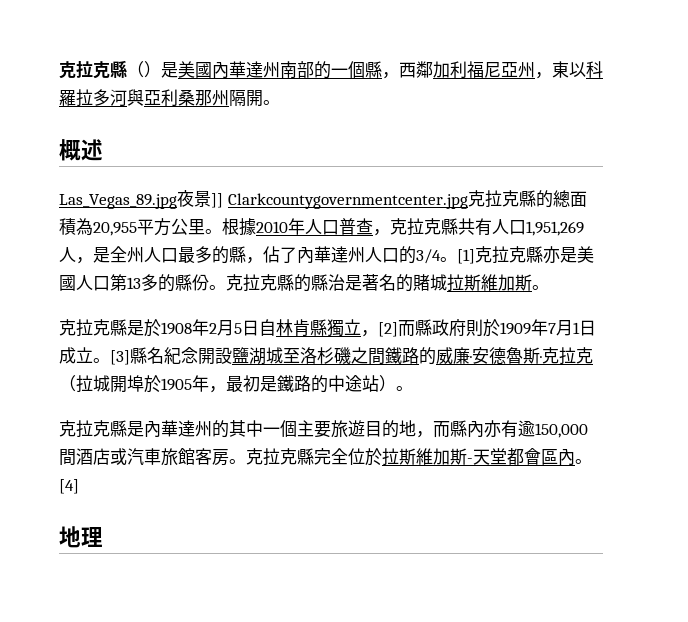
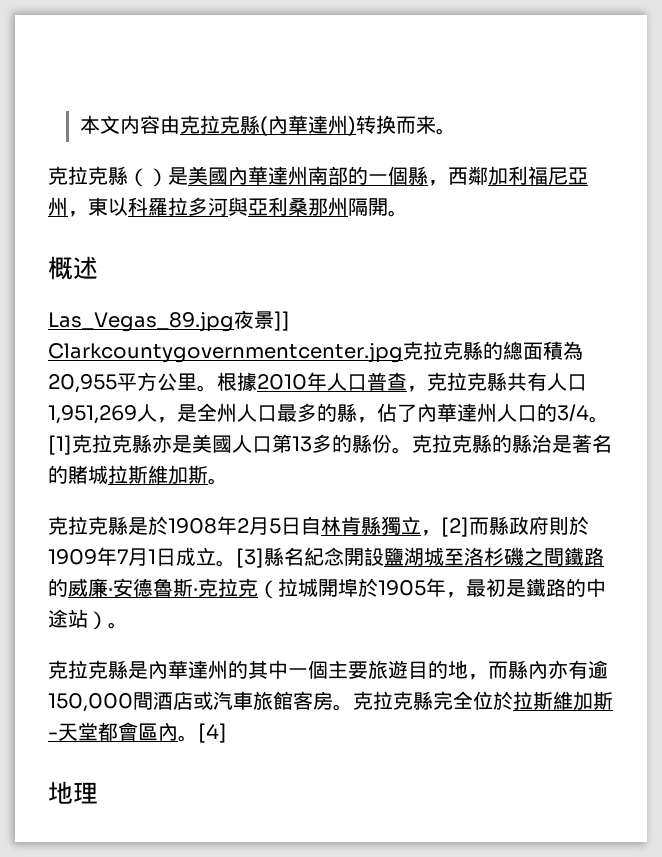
+ 本文内容由克拉克縣(內華達州)转换而来。

